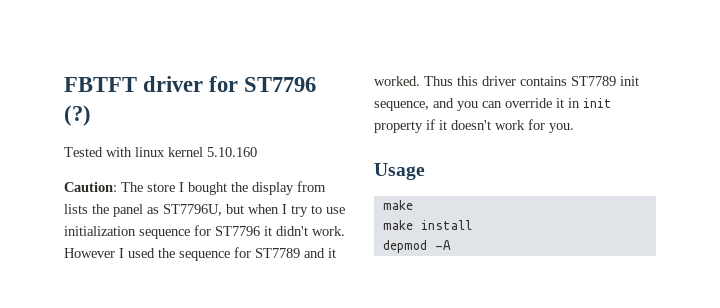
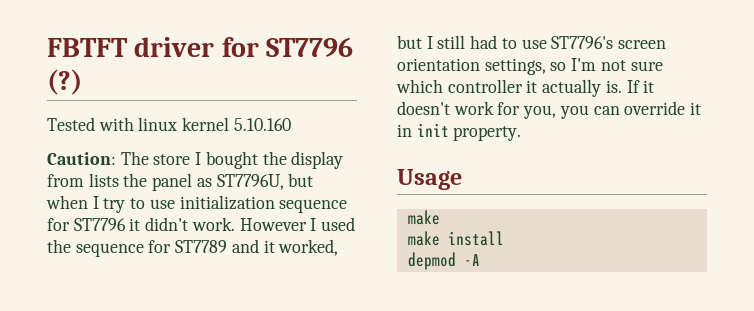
- However I used the sequence for ST7789 and it worked. Thus this driver contains ST7789 init sequence, and you can override it in init property if it doesn't work for you.
+ However I used the sequence for ST7789 and it worked, but I still had to use ST7796's screen orientation settings, so I'm not sure which controller it actually is. If it doesn't work for you, you can override it in init property.

